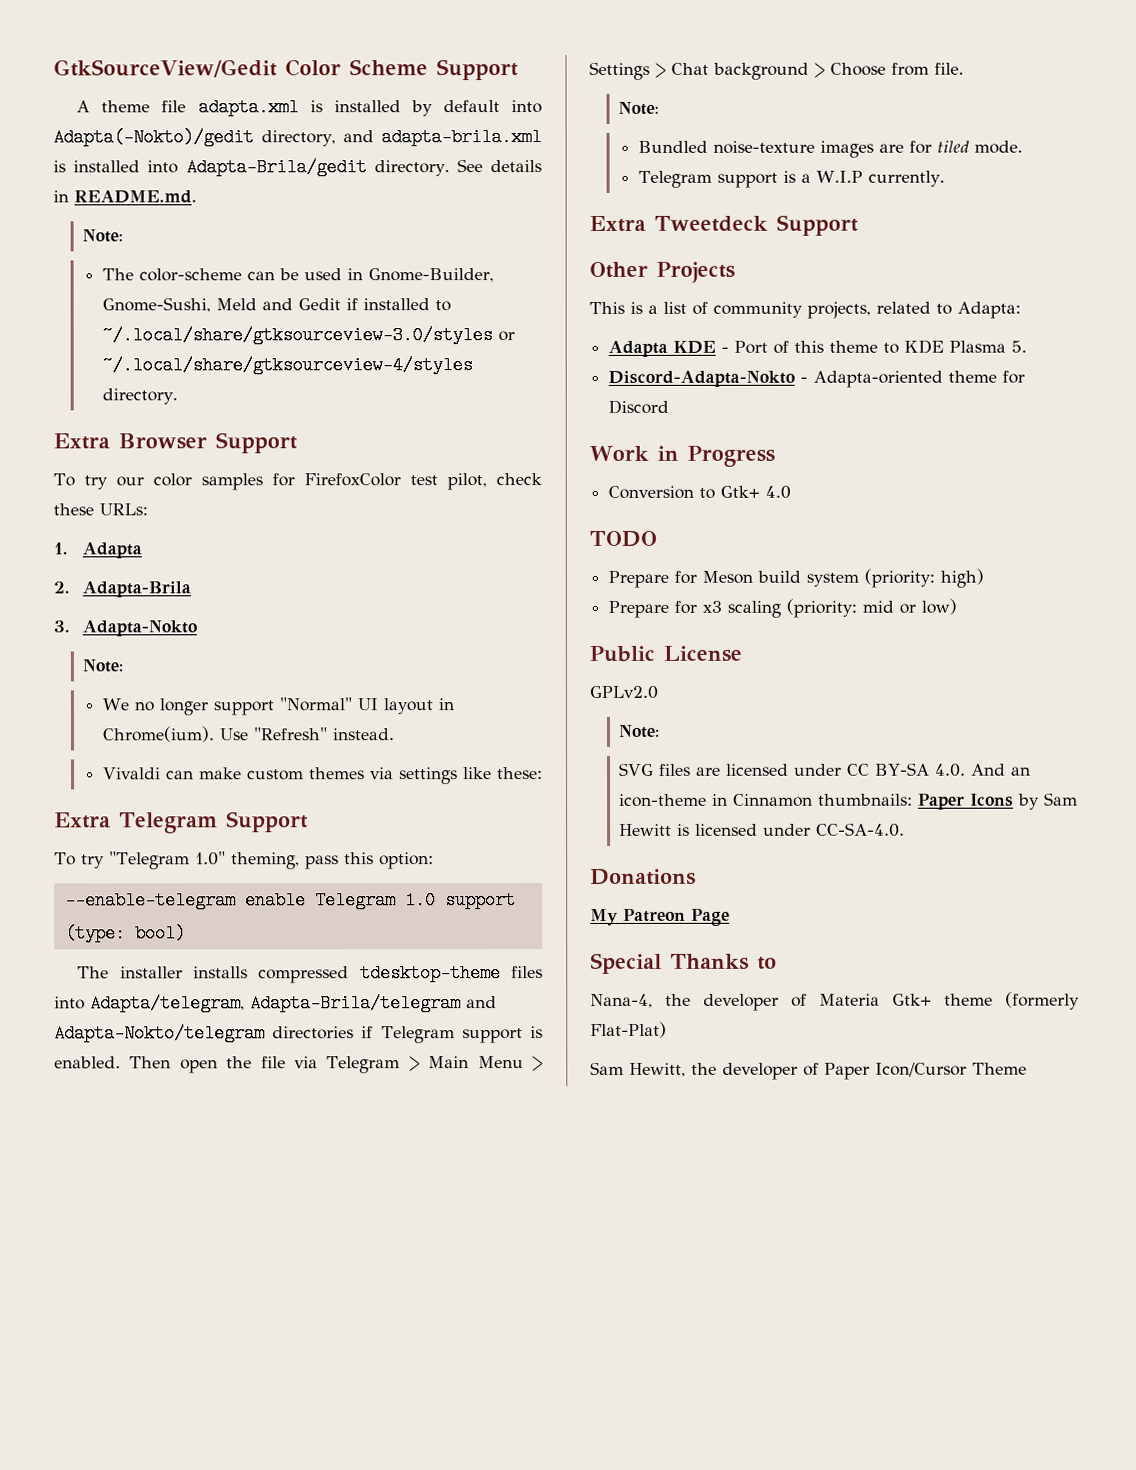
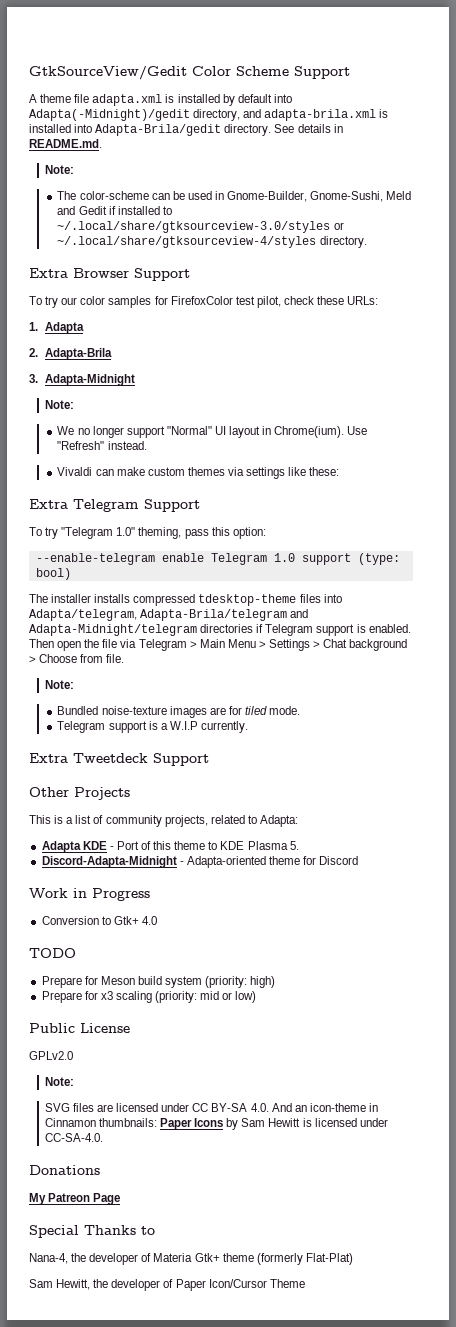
- A theme file adapta.xml is installed by default into Adapta(-Nokto)/gedit directory, and adapta-brila.xml is installed into Adapta-Brila/gedit directory.
+ A theme file adapta.xml is installed by default into Adapta(-Midnight)/gedit directory, and adapta-brila.xml is installed into Adapta-Brila/gedit directory.
- 3. Adapta-Nokto
+ 3. Adapta-Midnight
- The installer installs compressed tdesktop-theme files into Adapta/telegram, Adapta-Brila/telegram and Adapta-Nokto/telegram directories if Telegram support is enabled.
+ The installer installs compressed tdesktop-theme files into Adapta/telegram, Adapta-Brila/telegram and Adapta-Midnight/telegram directories if Telegram support is enabled.
- Discord-Adapta-Nokto - Adapta-oriented theme for Discord
+ Discord-Adapta-Midnight - Adapta-oriented theme for Discord

